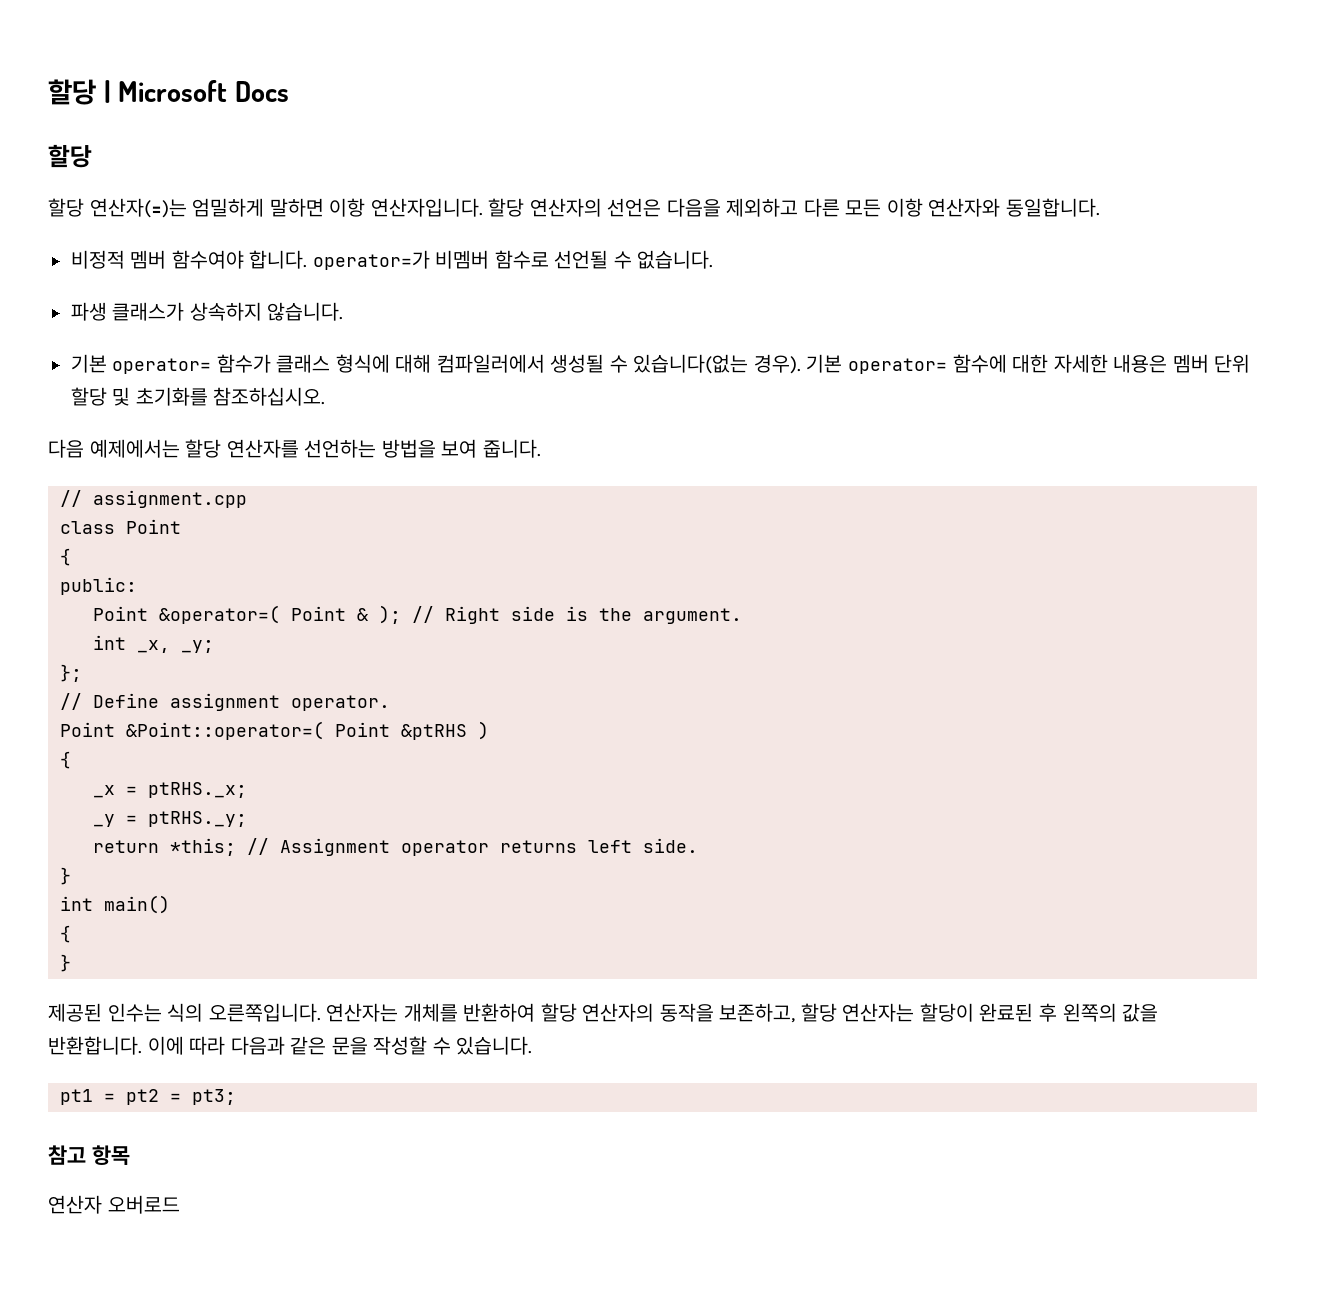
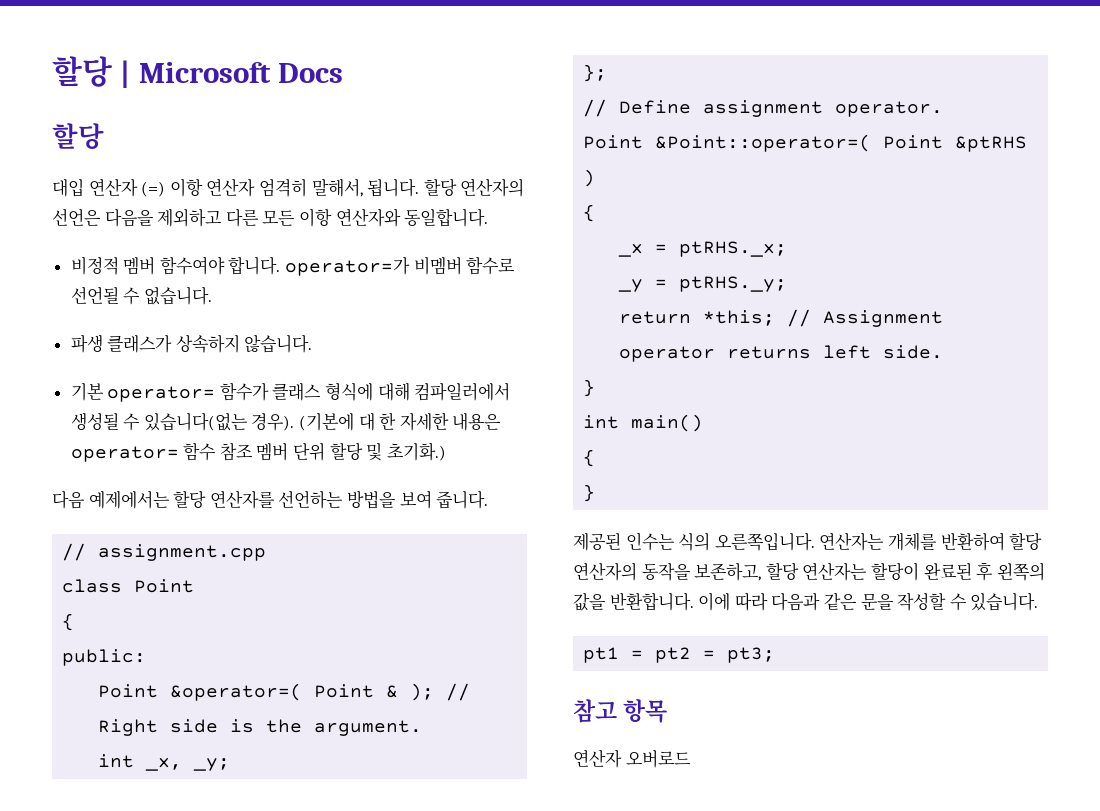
- 할당 연산자(=)는 엄밀하게 말하면 이항 연산자입니다.
+ 대입 연산자 (=) 이항 연산자 엄격히 말해서, 됩니다.
- 기본 operator= 함수에 대한 자세한 내용은 멤버 단위 할당 및 초기화를 참조하십시오.
+ (기본에 대 한 자세한 내용은 operator= 함수 참조 멤버 단위 할당 및 초기화.)

